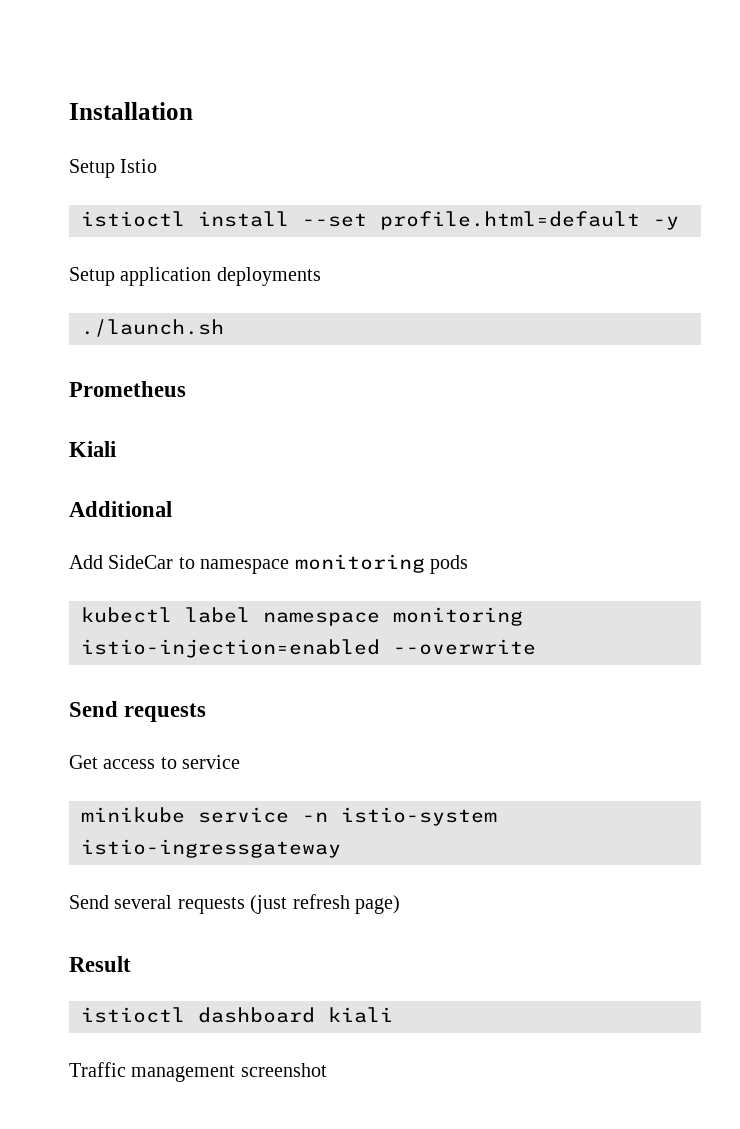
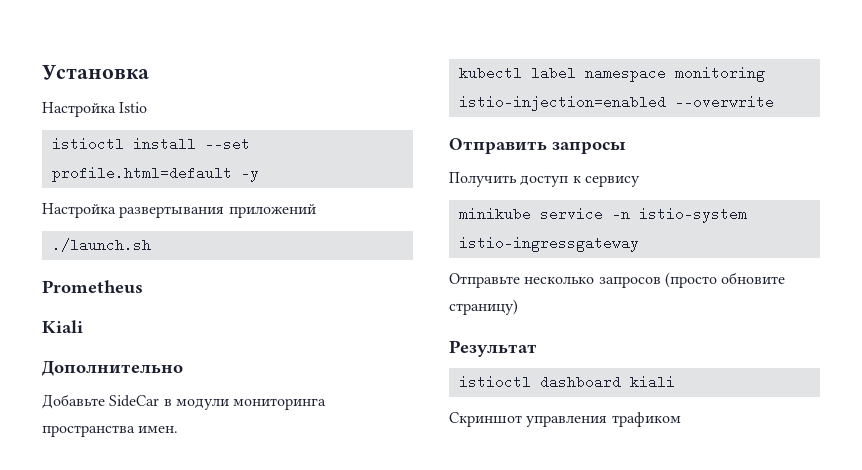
- Installation
- Setup Istio
+ Установка
+ Настройка Istio
- Setup application deployments
+ Настройка развертывания приложений
- Additional
- Add SideCar to namespace monitoring pods
+ Дополнительно
+ Добавьте SideCar в модули мониторинга пространства имен.
- Send requests
- Get access to service
+ Отправить запросы
+ Получить доступ к сервису
- Send several requests (just refresh page)
- Result
+ Отправьте несколько запросов (просто обновите страницу)
+ Результат
- Traffic management screenshot
+ Скриншот управления трафиком

